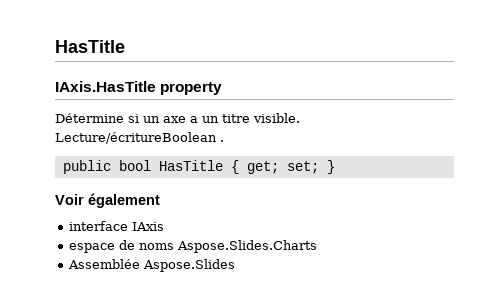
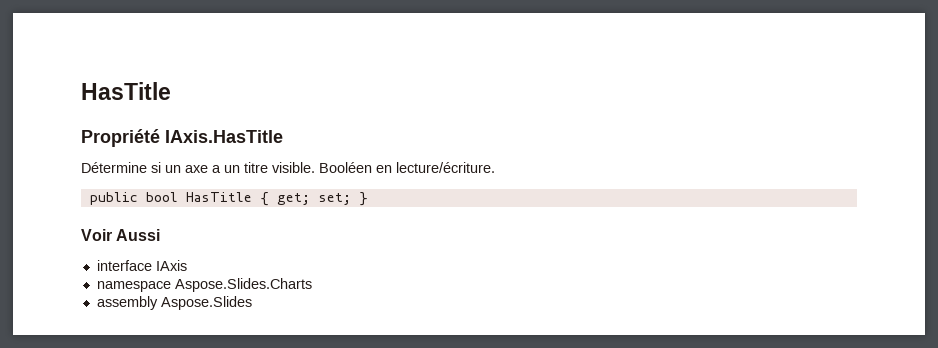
- IAxis.HasTitle property
+ Propriété IAxis.HasTitle
- Lecture/écritureBoolean .
+ Booléen en lecture/écriture.
- Voir également
+ Voir Aussi
- espace de noms Aspose.Slides.Charts
+ namespace Aspose.Slides.Charts
- Assemblée Aspose.Slides
+ assembly Aspose.Slides

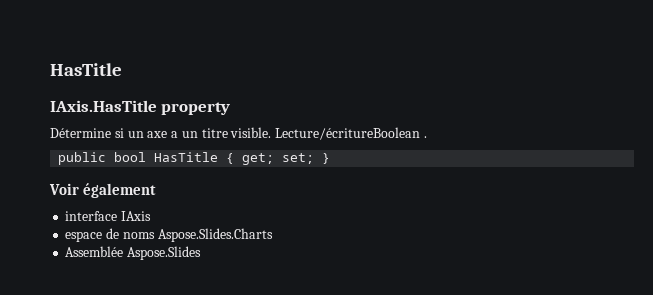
- Propriété IAxis.HasTitle
+ IAxis.HasTitle property
- Booléen en lecture/écriture.
+ Lecture/écritureBoolean .
- Voir Aussi
+ Voir également
- namespace Aspose.Slides.Charts
+ espace de noms Aspose.Slides.Charts
- assembly Aspose.Slides
+ Assemblée Aspose.Slides

